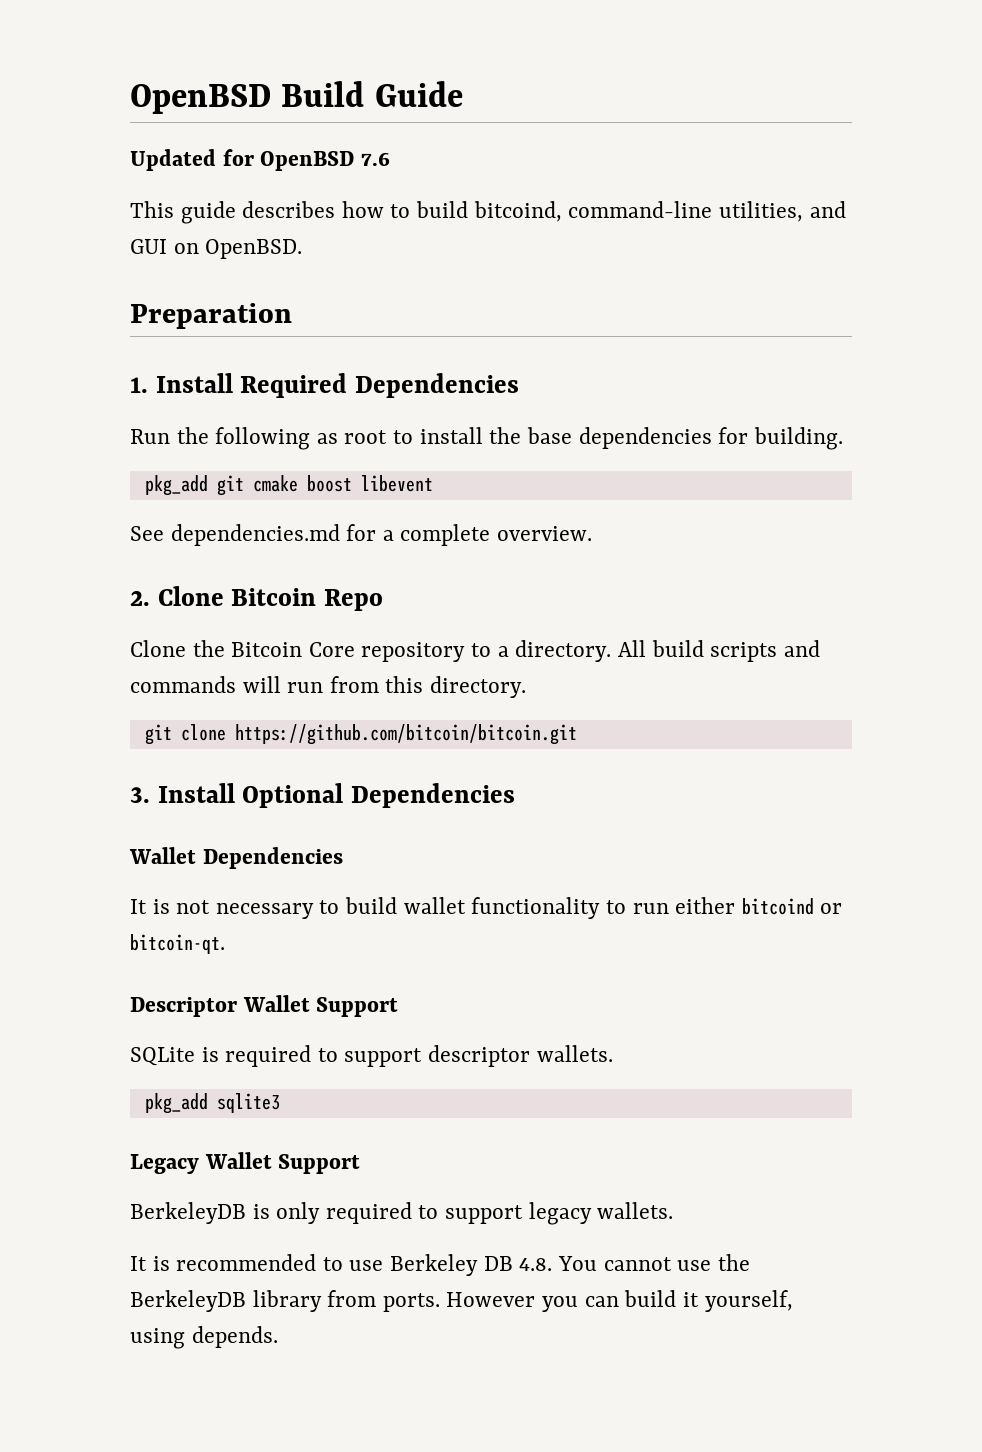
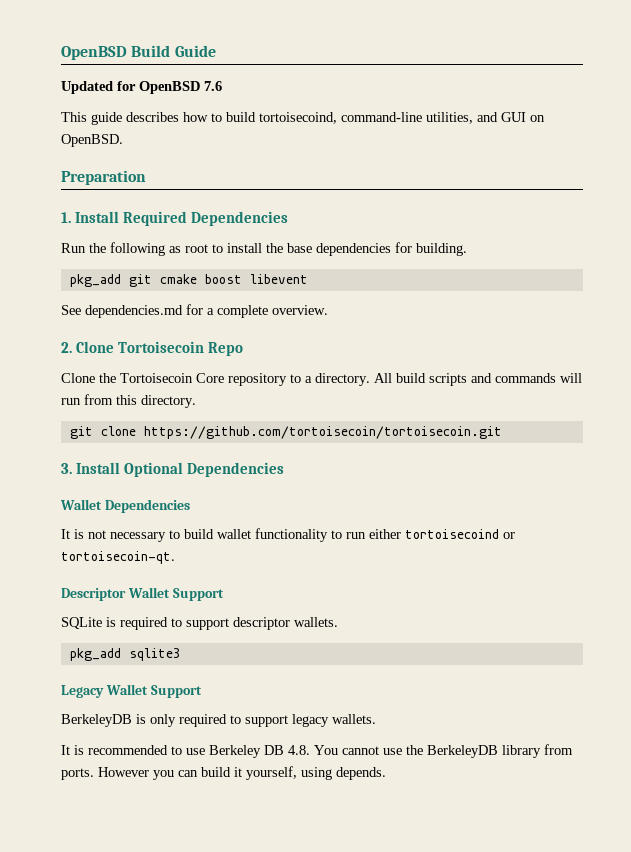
- This guide describes how to build bitcoind, command-line utilities, and GUI on OpenBSD.
+ This guide describes how to build tortoisecoind, command-line utilities, and GUI on OpenBSD.
- 2. Clone Bitcoin Repo
+ 2. Clone Tortoisecoin Repo
- Clone the Bitcoin Core repository to a directory.
+ Clone the Tortoisecoin Core repository to a directory.
- git clone https://github.com/bitcoin/bitcoin.git
+ git clone https://github.com/tortoisecoin/tortoisecoin.git
- It is not necessary to build wallet functionality to run either bitcoind or bitcoin-qt.
+ It is not necessary to build wallet functionality to run either tortoisecoind or tortoisecoin-qt.

